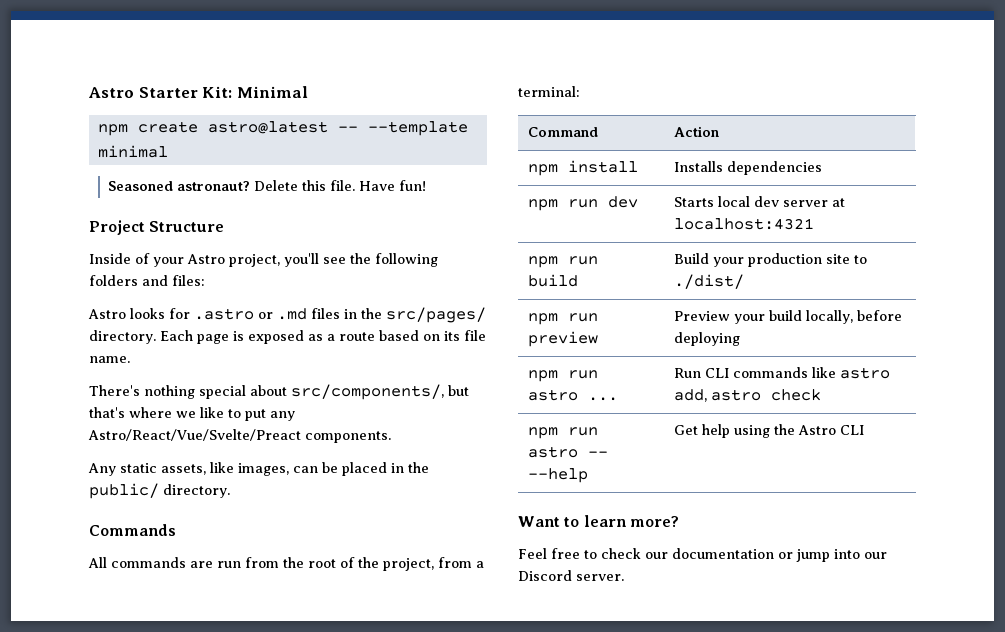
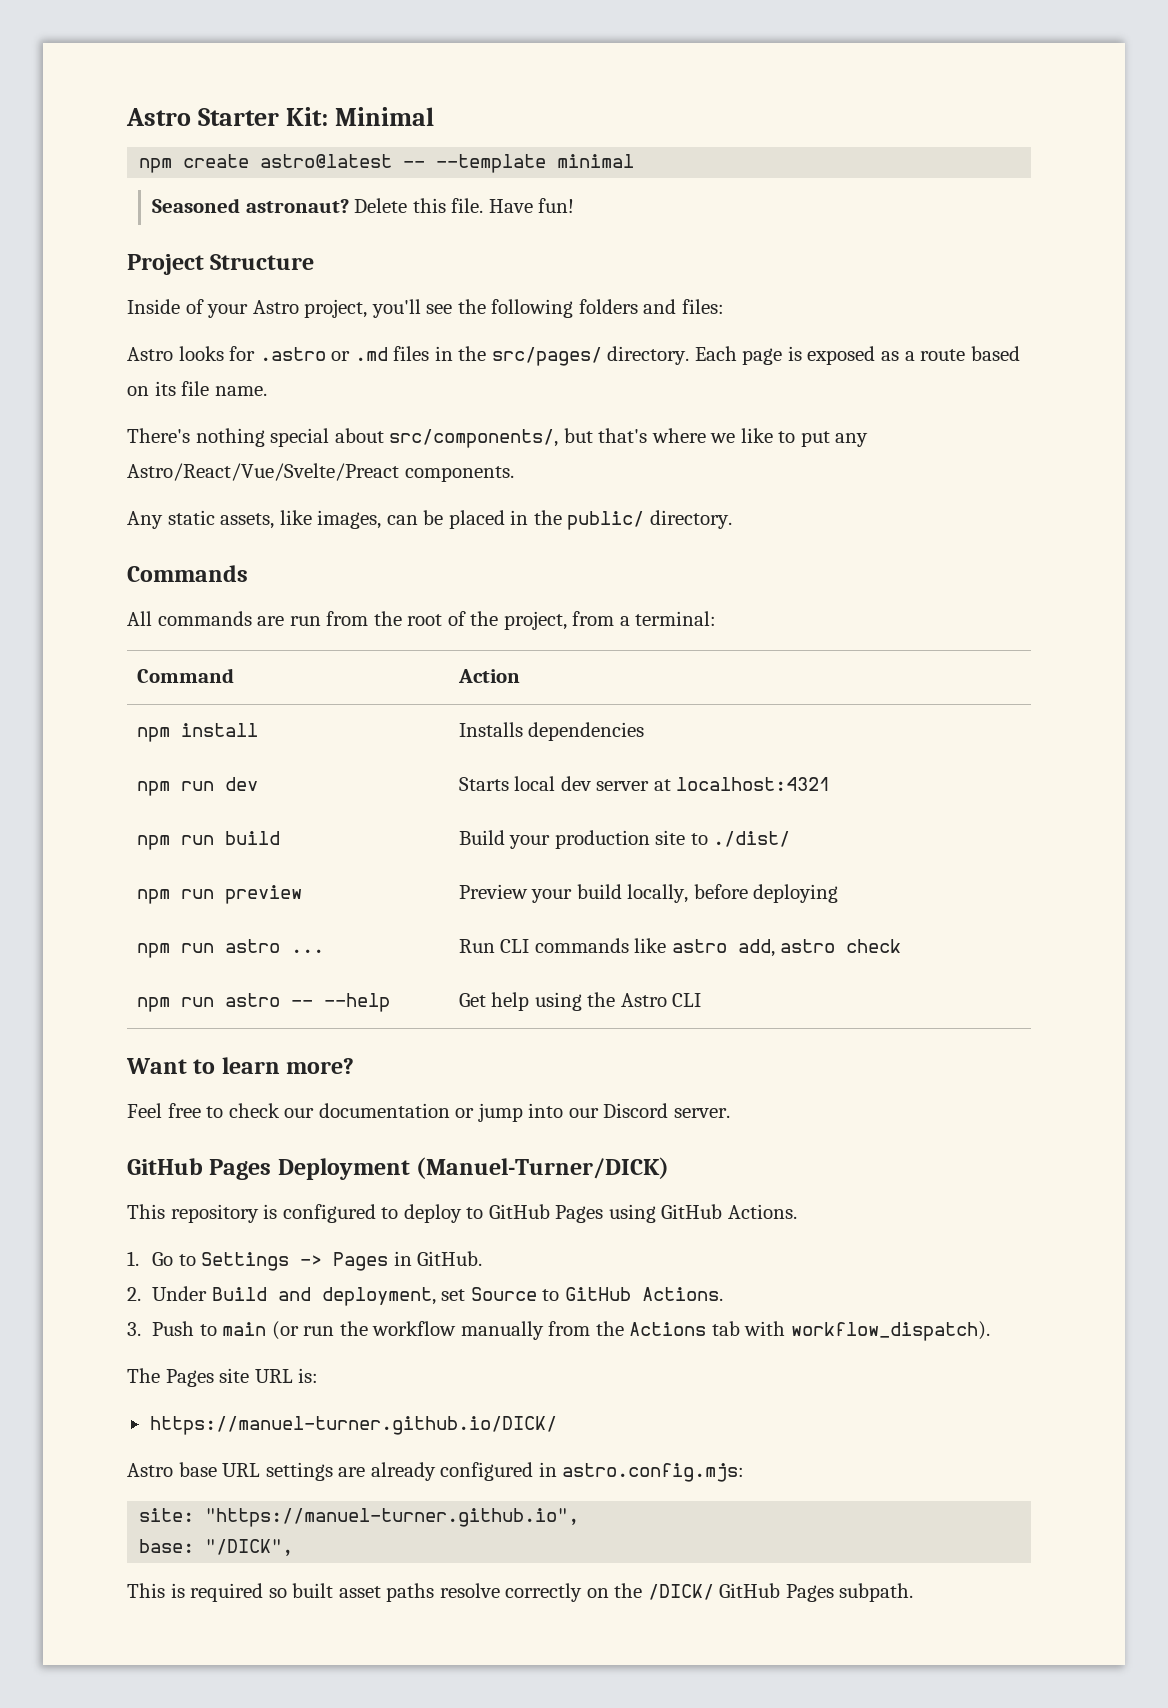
+ GitHub Pages Deployment (Manuel-Turner/DICK)
+ This repository is configured to deploy to GitHub Pages using GitHub Actions.
+ 1. Go to Settings -> Pages in GitHub.
+ 2. Under Build and deployment, set Source to GitHub Actions.
+ 3. Push to main (or run the workflow manually from the Actions tab with workflow_dispatch).
+ The Pages site URL is:
+ https://manuel-turner.github.io/DICK/
+ Astro base URL settings are already configured in astro.config.mjs:
+ site: "https://manuel-turner.github.io",
+ base: "/DICK",
+ This is required so built asset paths resolve correctly on the /DICK/ GitHub Pages subpath.

